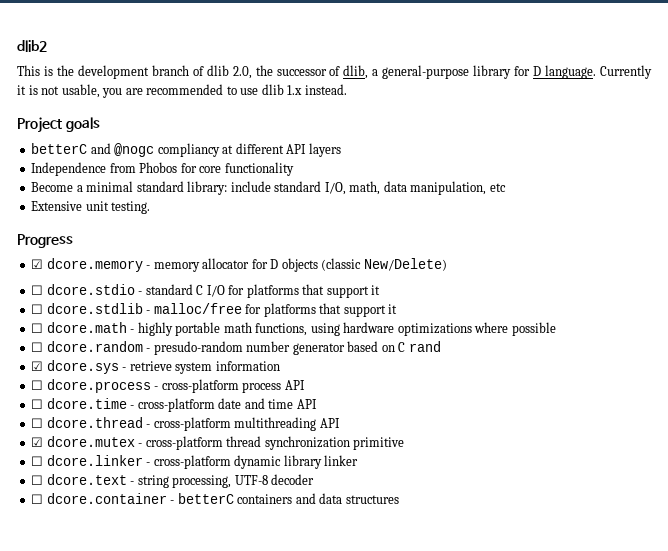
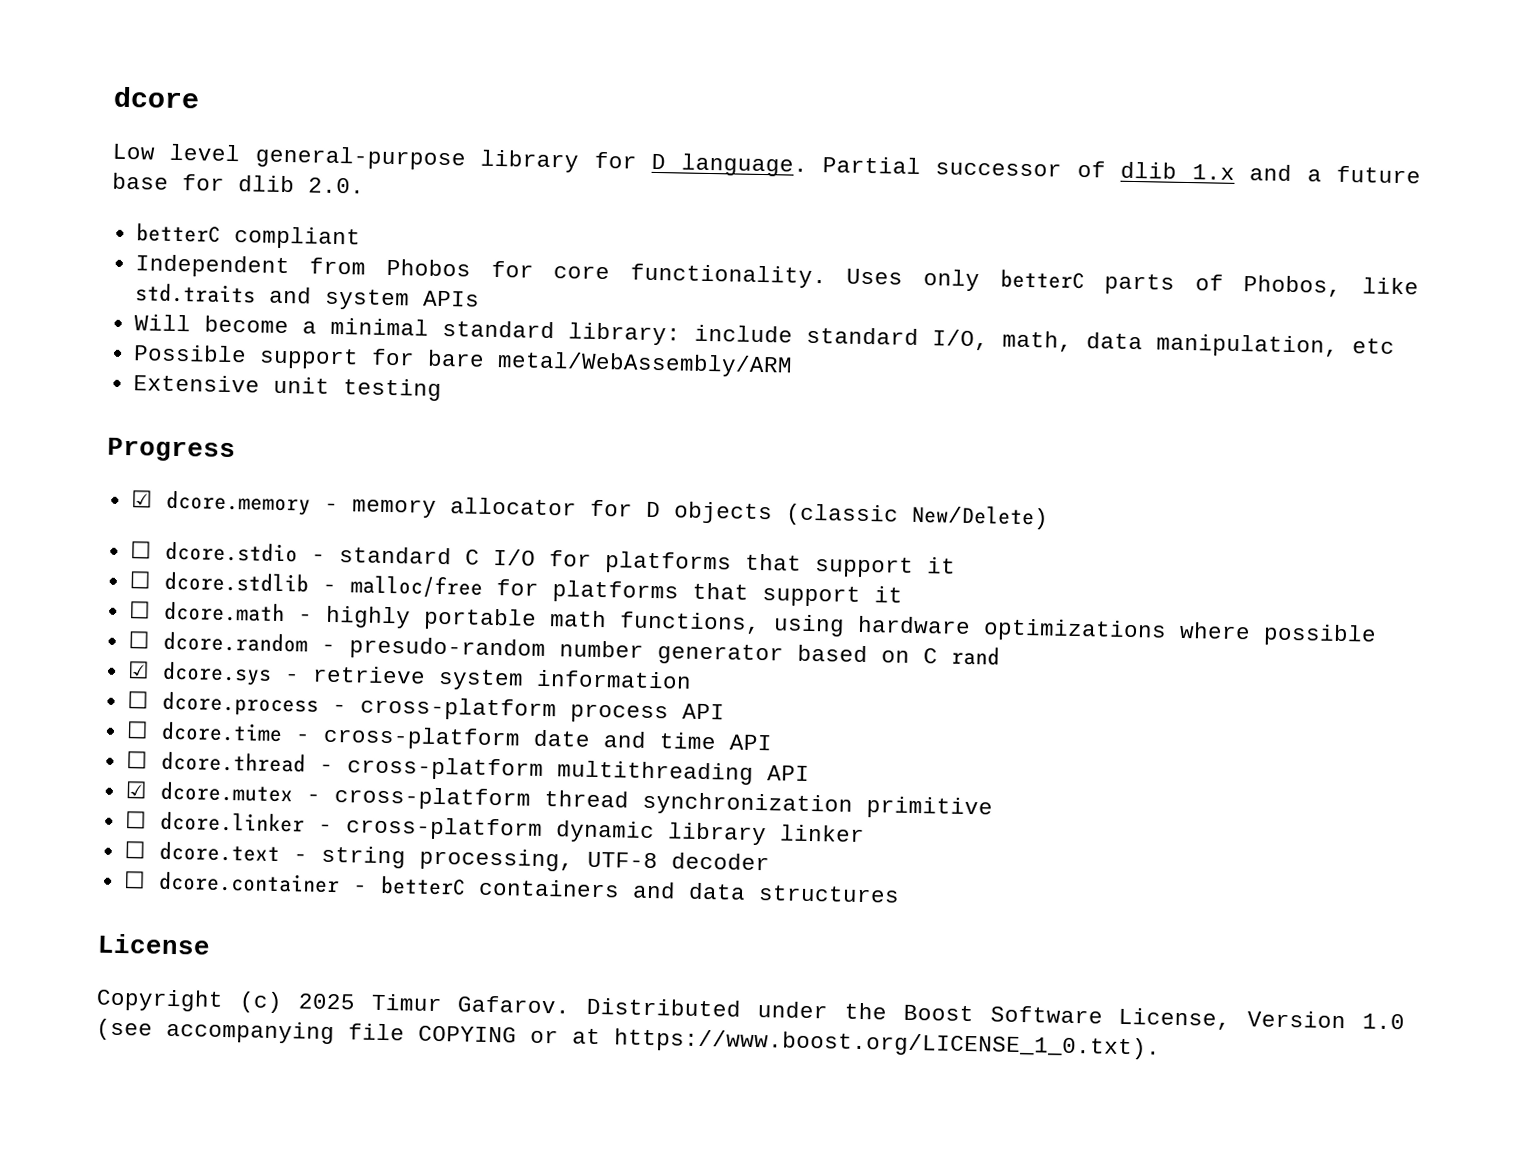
- dlib2
- This is the development branch of dlib 2.0, the successor of dlib, a general-purpose library for D language.
+ dcore
+ Low level general-purpose library for D language.
- Currently it is not usable, you are recommended to use dlib 1.x instead.
- Project goals
- betterC and @nogc compliancy at different API layers
- Independence from Phobos for core functionality
- Become a minimal standard library: include standard I/O, math, data manipulation, etc
+ Partial successor of dlib 1.x and a future base for dlib 2.0.
+ betterC compliant
+ Independent from Phobos for core functionality. Uses only betterC parts of Phobos, like std.traits and system APIs
+ Will become a minimal standard library: include standard I/O, math, data manipulation, etc
+ Possible support for bare metal/WebAssembly/ARM
- Extensive unit testing.
+ Extensive unit testing
+ License
+ Copyright (c) 2025 Timur Gafarov. Distributed under the Boost Software License, Version 1.0 (see accompanying file COPYING or at https://www.boost.org/LICENSE_1_0.txt).

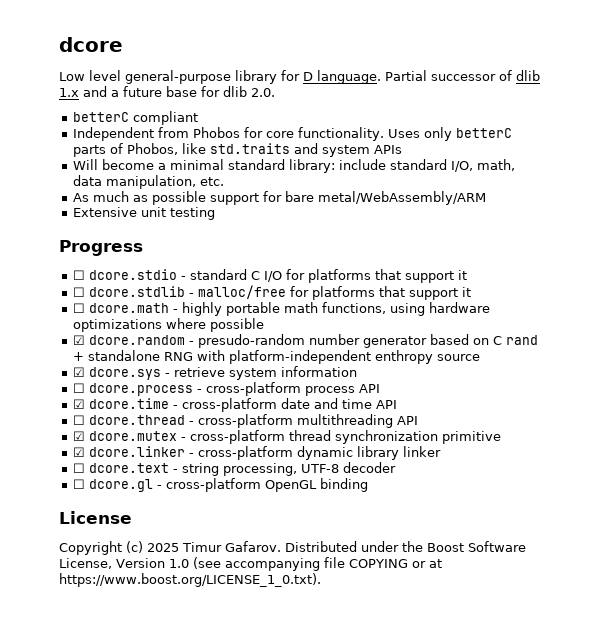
- Will become a minimal standard library: include standard I/O, math, data manipulation, etc
- Possible support for bare metal/WebAssembly/ARM
+ Will become a minimal standard library: include standard I/O, math, data manipulation, etc.
+ As much as possible support for bare metal/WebAssembly/ARM
- ☑ dcore.memory - memory allocator for D objects (classic New/Delete)
- ☐ dcore.random - presudo-random number generator based on C rand
+ ☑ dcore.random - presudo-random number generator based on C rand + standalone RNG with platform-independent enthropy source
- ☐ dcore.time - cross-platform date and time API
+ ☑ dcore.time - cross-platform date and time API
- ☐ dcore.linker - cross-platform dynamic library linker
+ ☑ dcore.linker - cross-platform dynamic library linker
- ☐ dcore.container - betterC containers and data structures
+ ☐ dcore.gl - cross-platform OpenGL binding

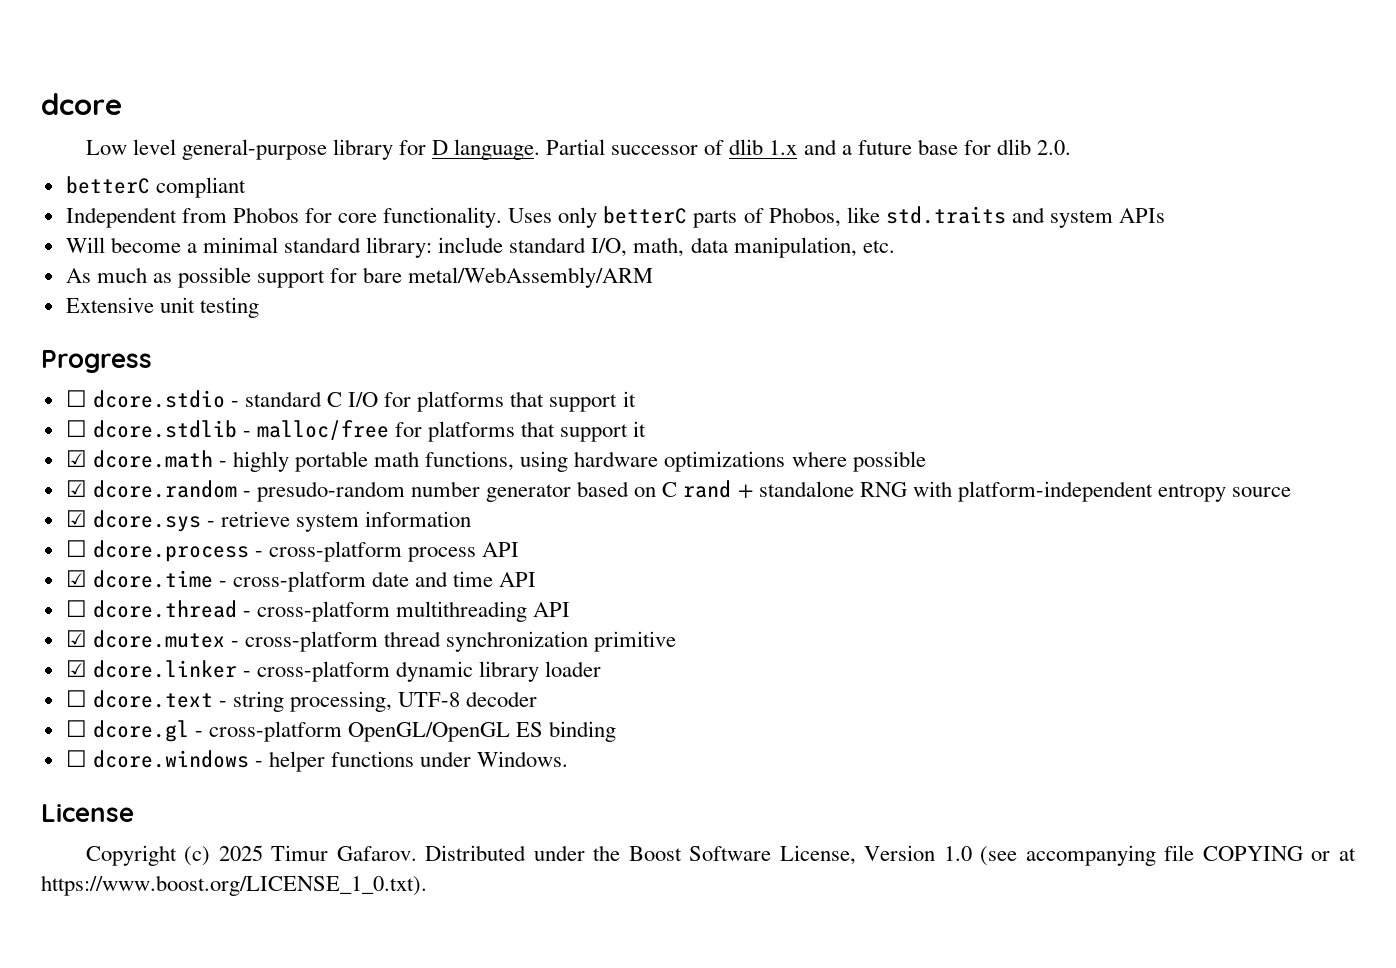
- ☐ dcore.math - highly portable math functions, using hardware optimizations where possible
+ ☑ dcore.math - highly portable math functions, using hardware optimizations where possible
- ☑ dcore.random - presudo-random number generator based on C rand + standalone RNG with platform-independent enthropy source
+ ☑ dcore.random - presudo-random number generator based on C rand + standalone RNG with platform-independent entropy source
- ☑ dcore.linker - cross-platform dynamic library linker
+ ☑ dcore.linker - cross-platform dynamic library loader
- ☐ dcore.gl - cross-platform OpenGL binding
+ ☐ dcore.gl - cross-platform OpenGL/OpenGL ES binding
+ ☐ dcore.windows - helper functions under Windows.

